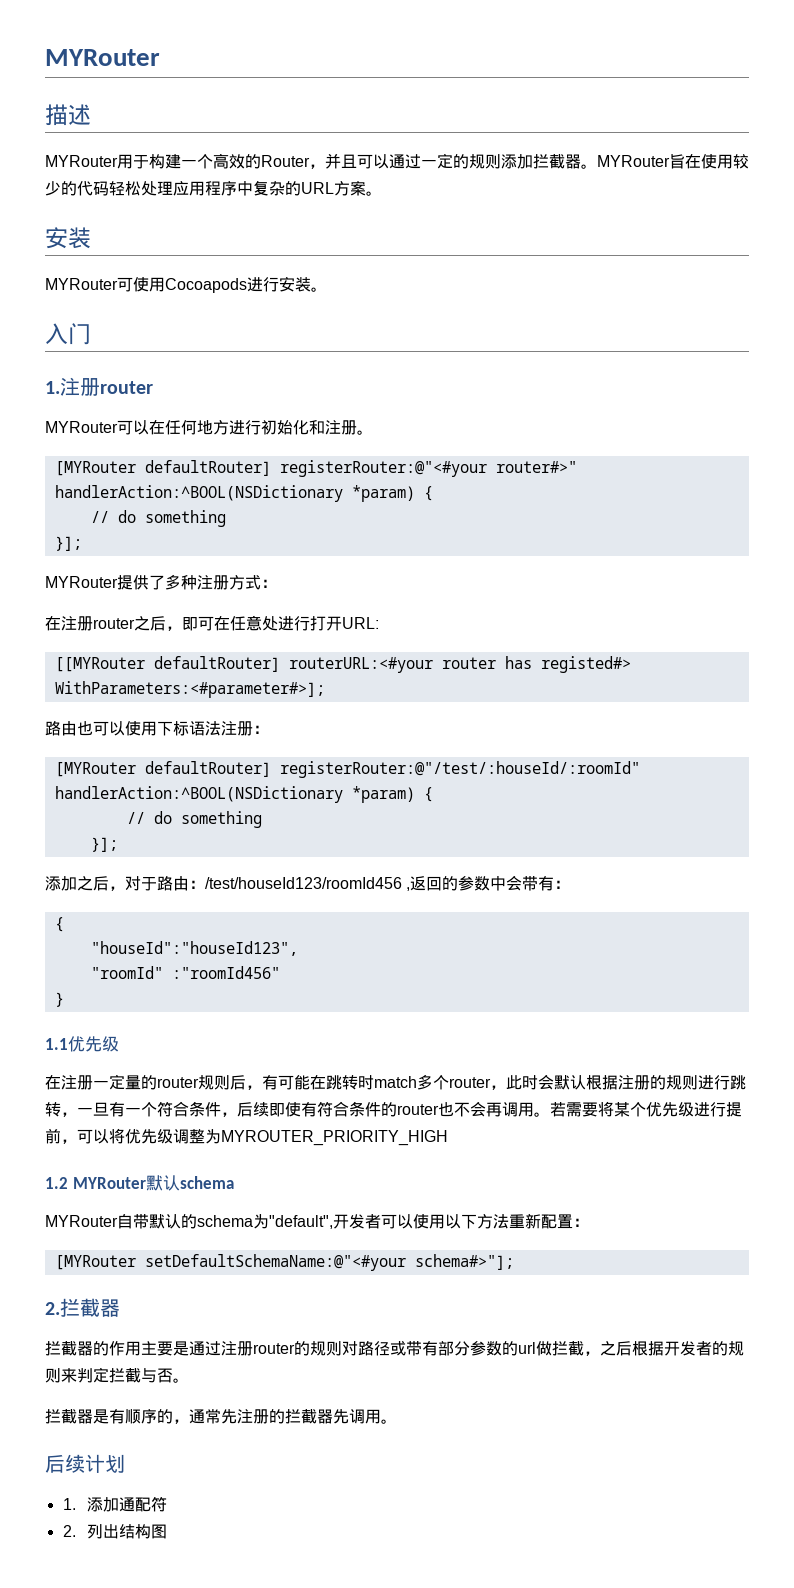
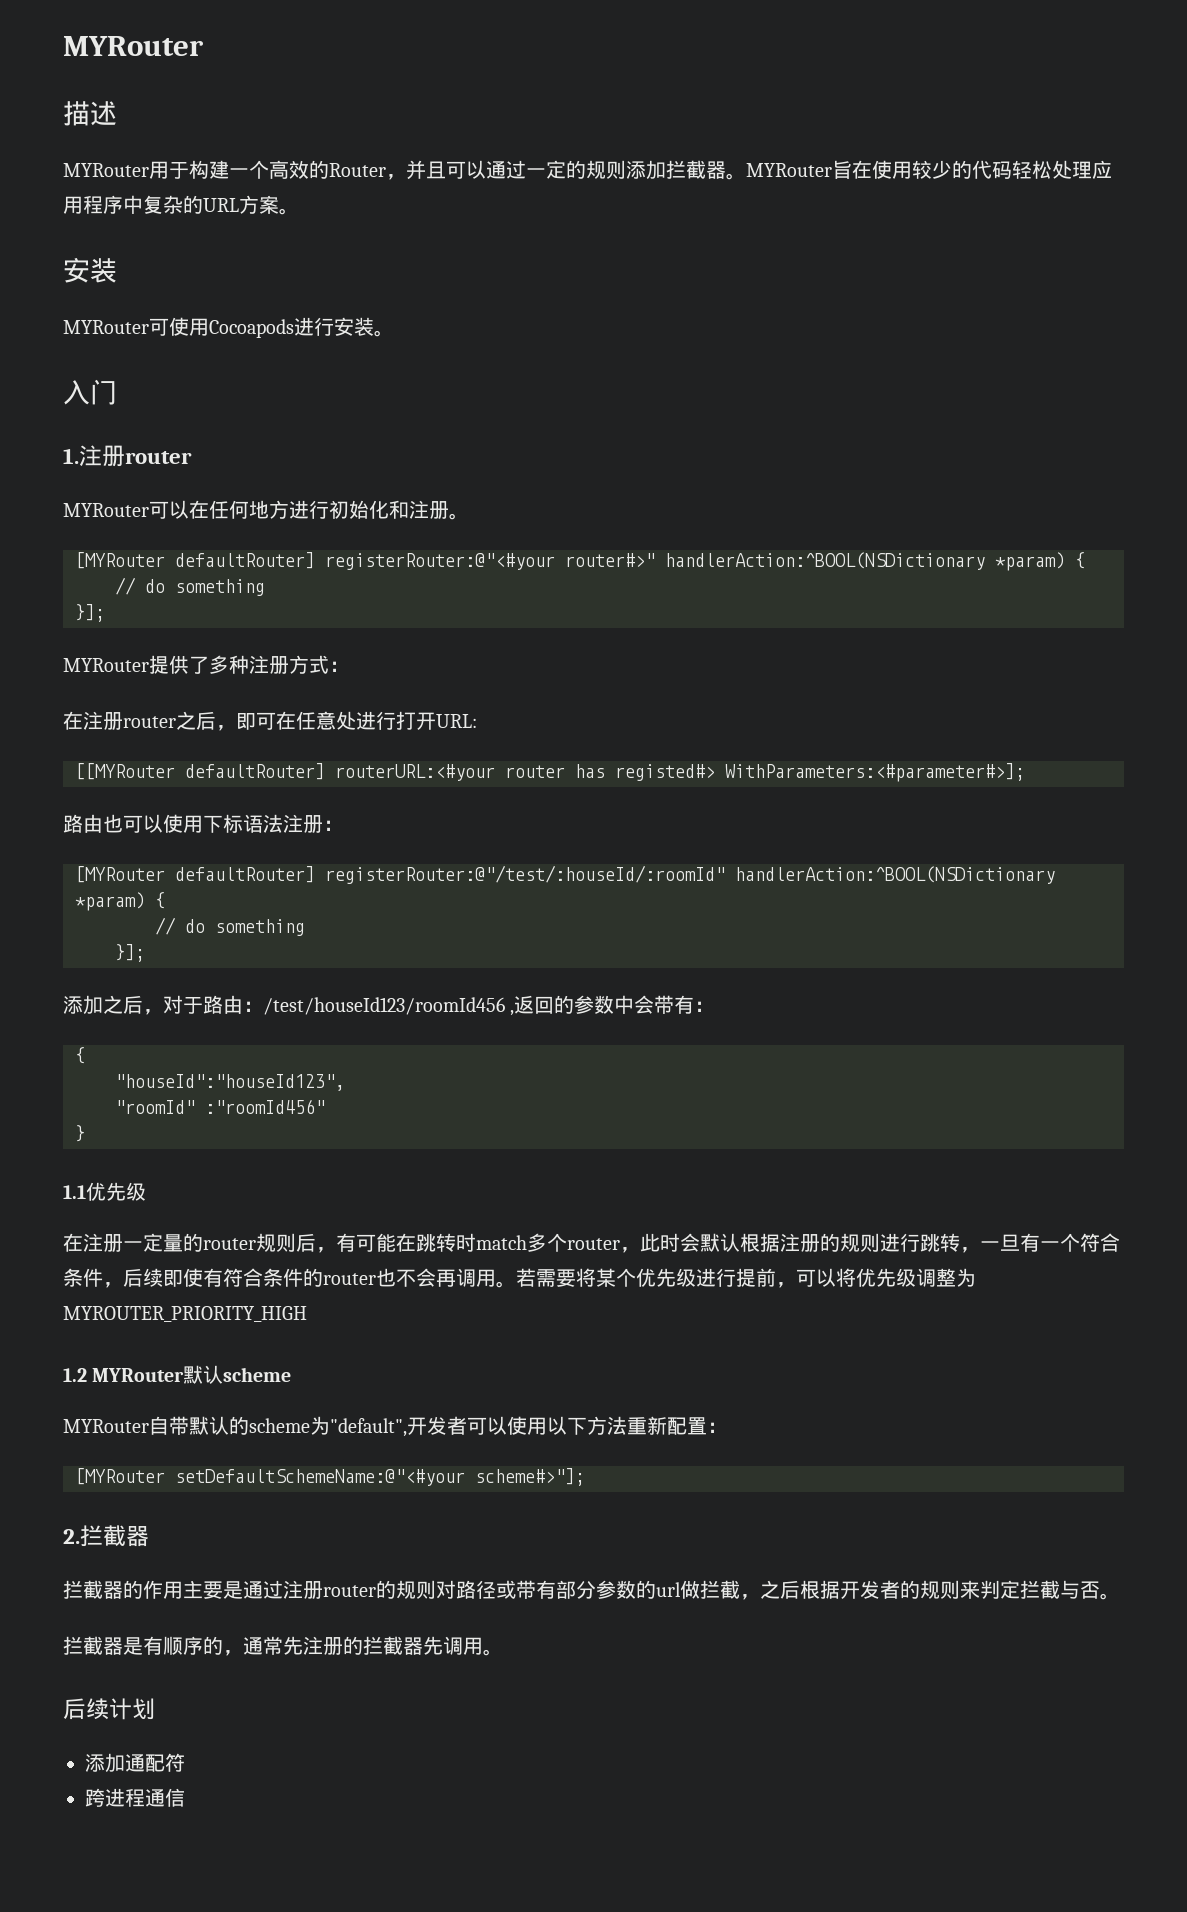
- 1.2 MYRouter默认schema
+ 1.2 MYRouter默认scheme
- MYRouter自带默认的schema为"default",开发者可以使用以下方法重新配置：
+ MYRouter自带默认的scheme为"default",开发者可以使用以下方法重新配置：
- [MYRouter setDefaultSchemaName:@"<#your schema#>"];
+ [MYRouter setDefaultSchemeName:@"<#your scheme#>"];
- 1.添加通配符
+ 添加通配符
- 2.列出结构图
+ 跨进程通信

